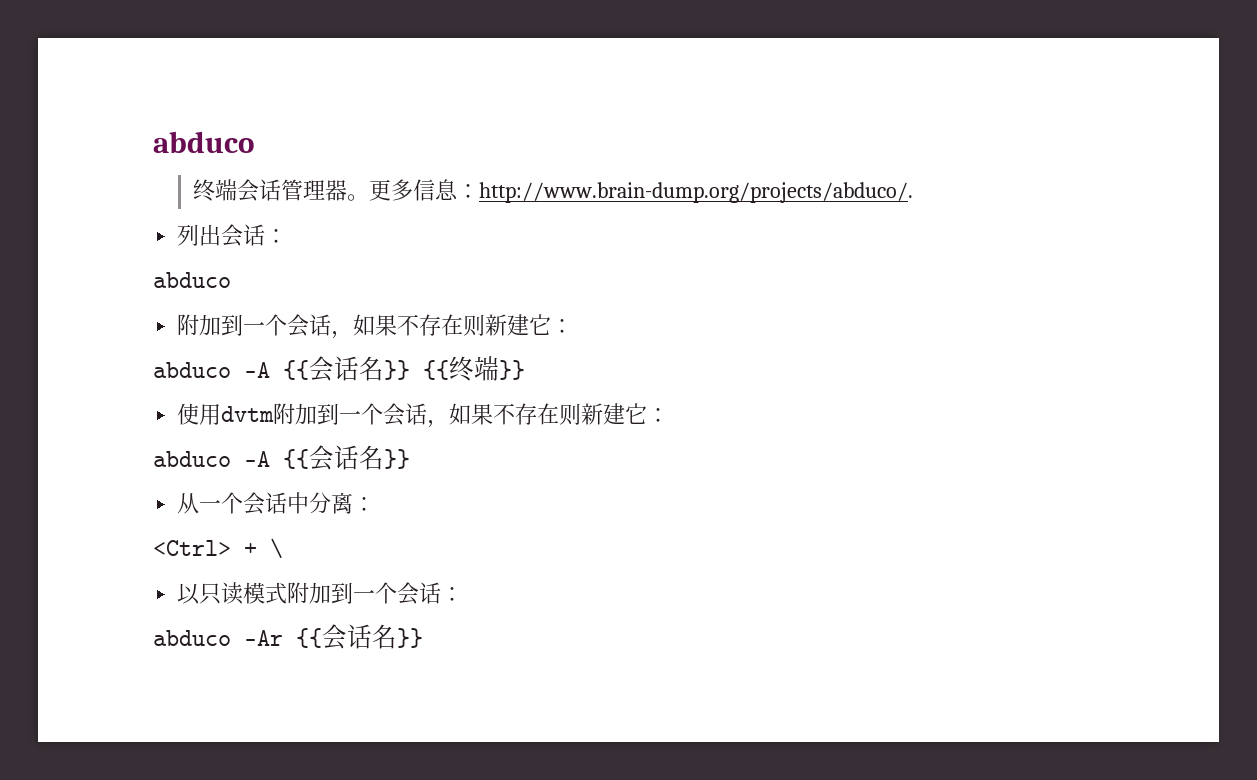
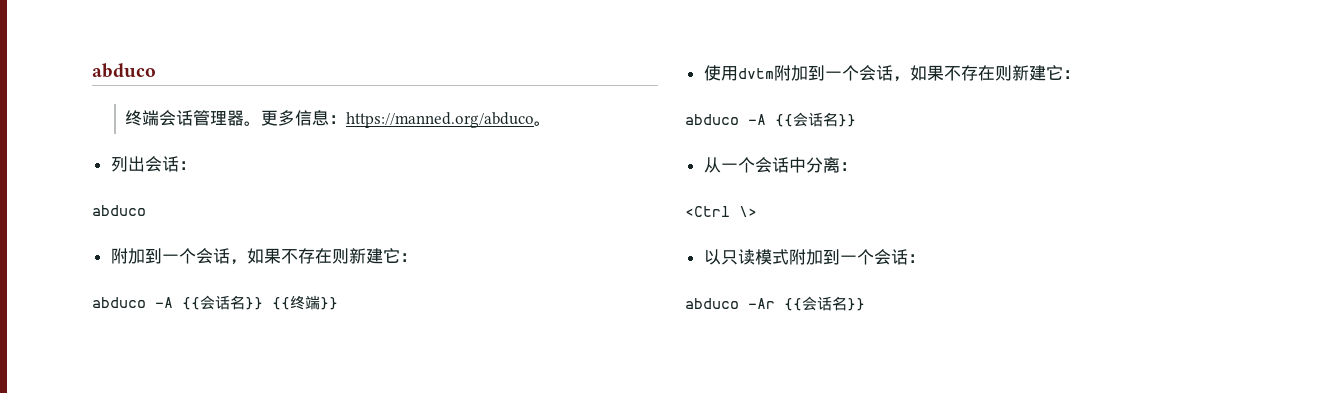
- 更多信息：http://www.brain-dump.org/projects/abduco/.
+ 更多信息：https://manned.org/abduco。
- <Ctrl> + \
+ <Ctrl \>

